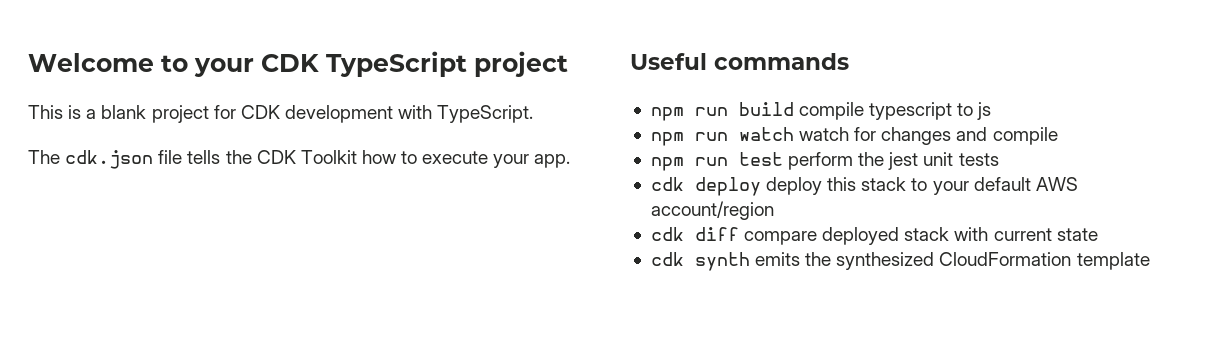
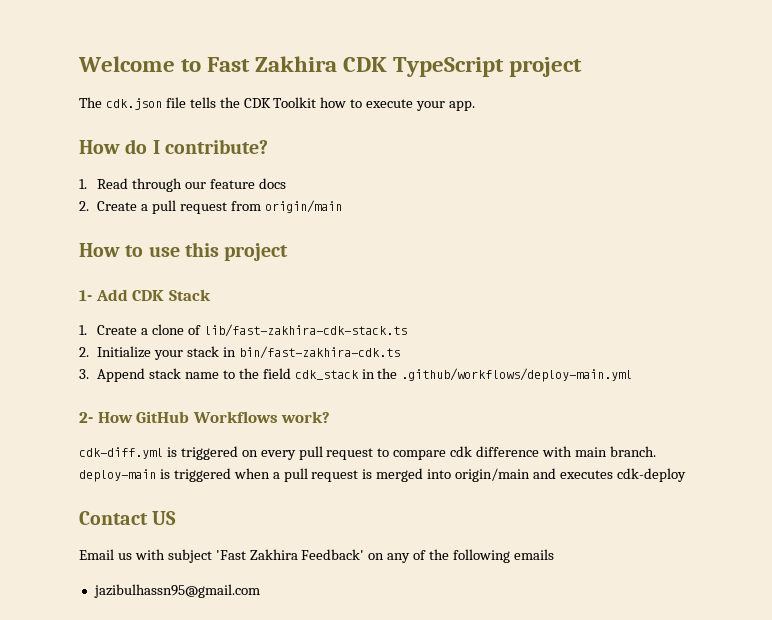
- Welcome to your CDK TypeScript project
+ Welcome to Fast Zakhira CDK TypeScript project
- This is a blank project for CDK development with TypeScript.
- Useful commands
- npm run build compile typescript to js
- npm run watch watch for changes and compile
- npm run test perform the jest unit tests
- cdk deploy deploy this stack to your default AWS account/region
- cdk diff compare deployed stack with current state
- cdk synth emits the synthesized CloudFormation template
+ How do I contribute?
+ 1. Read through our feature docs
+ 2. Create a pull request from origin/main
+ How to use this project
+ 1- Add CDK Stack
+ 1. Create a clone of lib/fast-zakhira-cdk-stack.ts
+ 2. Initialize your stack in bin/fast-zakhira-cdk.ts
+ 3. Append stack name to the field cdk_stack in the .github/workflows/deploy-main.yml
+ 2- How GitHub Workflows work?
+ cdk-diff.yml is triggered on every pull request to compare cdk difference with main branch. deploy-main is triggered when a pull request is merged into origin/main and executes cdk-deploy
+ Contact US
+ Email us with subject 'Fast Zakhira Feedback' on any of the following emails
+ jazibulhassn95@gmail.com

